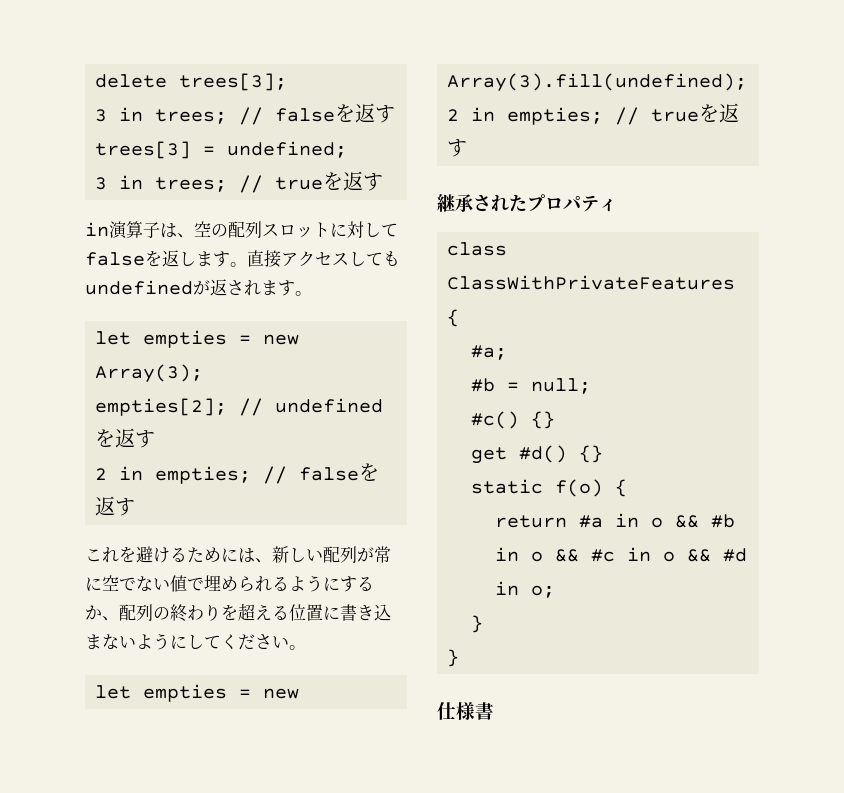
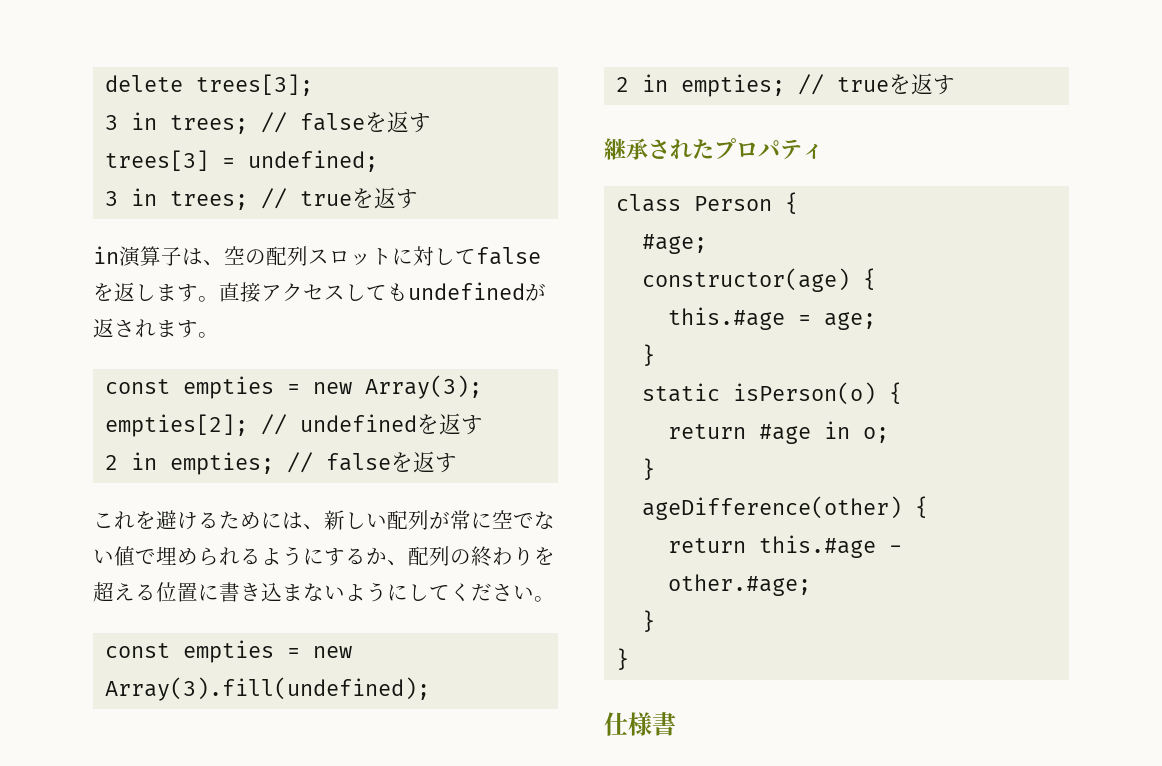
- let empties = new Array(3);
+ const empties = new Array(3);
- let empties = new Array(3).fill(undefined);
+ const empties = new Array(3).fill(undefined);
- class ClassWithPrivateFeatures {
- #a;
- #b = null;
- #c() {}
- get #d() {}
+ class Person {
+ #age;
+ constructor(age) {
+ this.#age = age;
+ }
- static f(o) {
- return #a in o && #b in o && #c in o && #d in o;
+ static isPerson(o) {
+ return #age in o;
+ }
+ ageDifference(other) {
+ return this.#age - other.#age;

